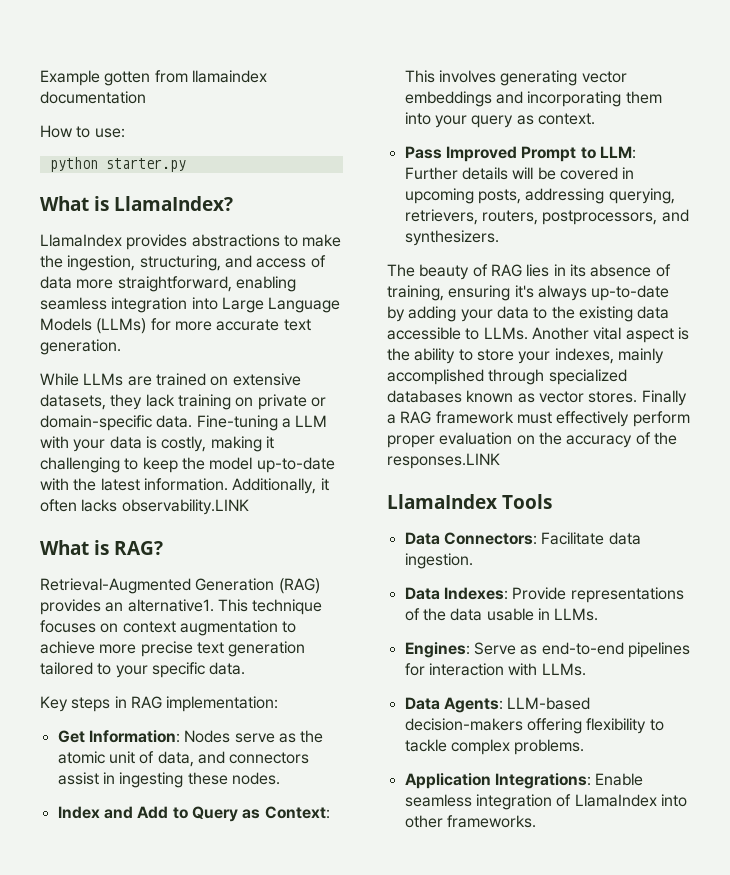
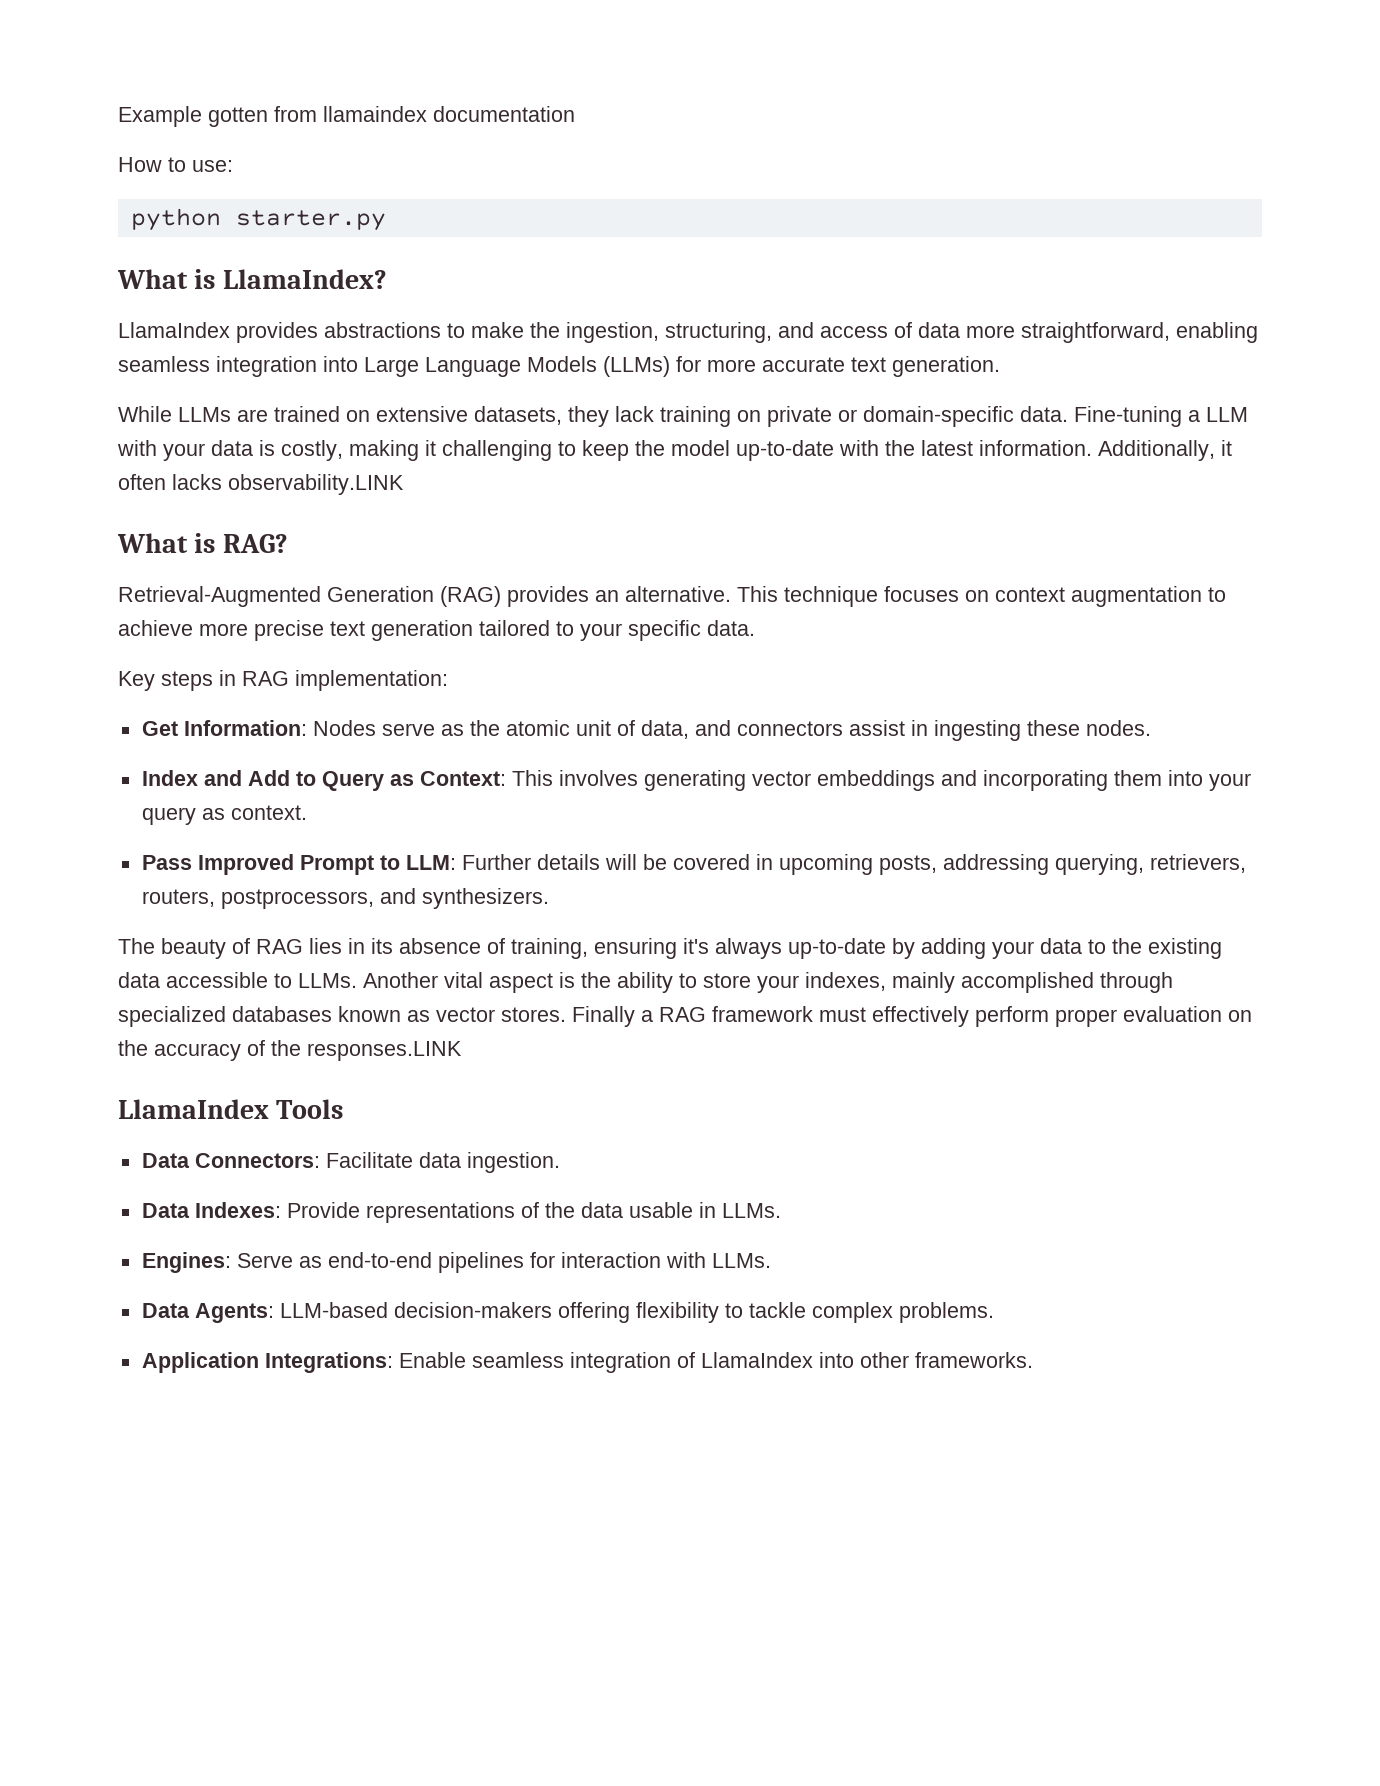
- Retrieval-Augmented Generation (RAG) provides an alternative1.
+ Retrieval-Augmented Generation (RAG) provides an alternative.

